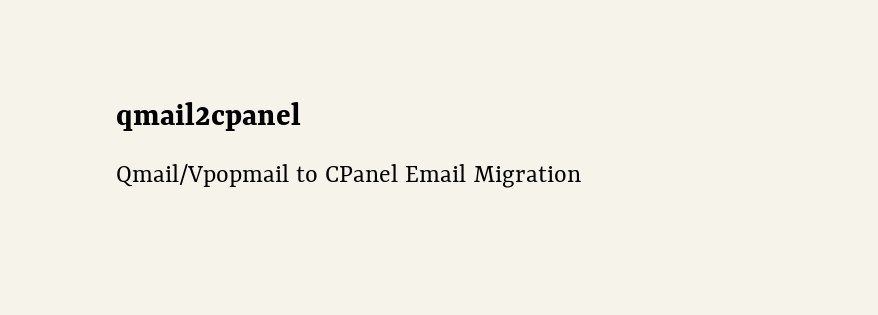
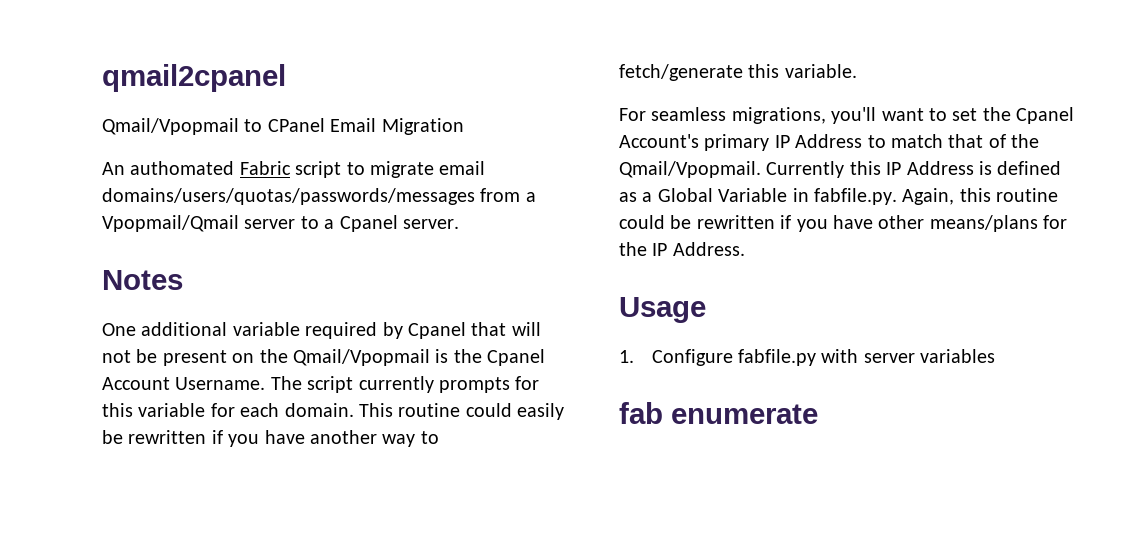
+ An authomated Fabric script to migrate email domains/users/quotas/passwords/messages from a Vpopmail/Qmail server to a Cpanel server.
+ Notes
+ One additional variable required by Cpanel that will not be present on the Qmail/Vpopmail is the Cpanel Account Username. The script currently prompts for this variable for each domain. This routine could easily be rewritten if you have another way to fetch/generate this variable.
+ For seamless migrations, you'll want to set the Cpanel Account's primary IP Address to match that of the Qmail/Vpopmail. Currently this IP Address is defined as a Global Variable in fabfile.py. Again, this routine could be rewritten if you have other means/plans for the IP Address.
+ Usage
+ 1. Configure fabfile.py with server variables
+ fab enumerate

